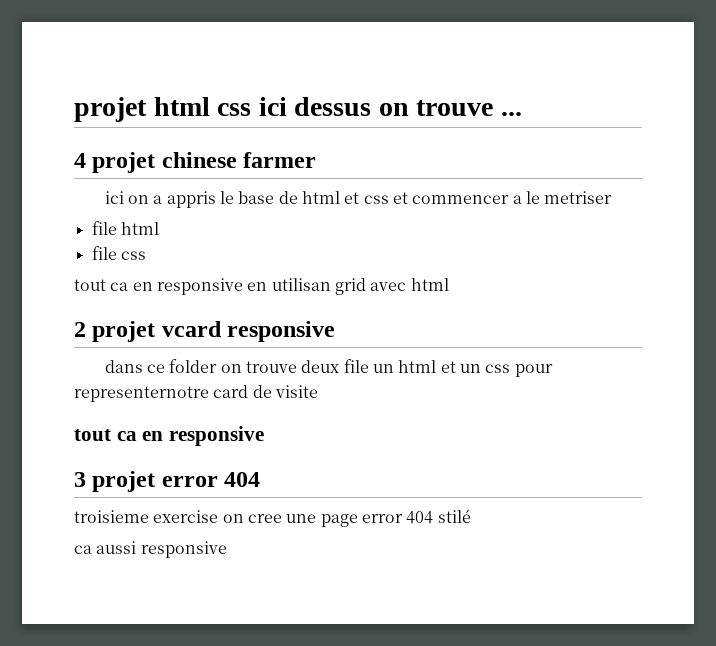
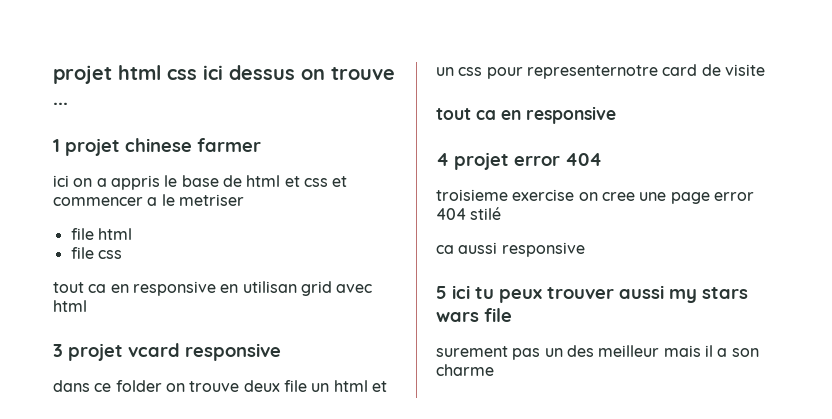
- 4 projet chinese farmer
+ 1 projet chinese farmer
- 2 projet vcard responsive
+ 3 projet vcard responsive
- 3 projet error 404
+ 4 projet error 404
+ 5 ici tu peux trouver aussi my stars wars file
+ surement pas un des meilleur mais il a son charme

